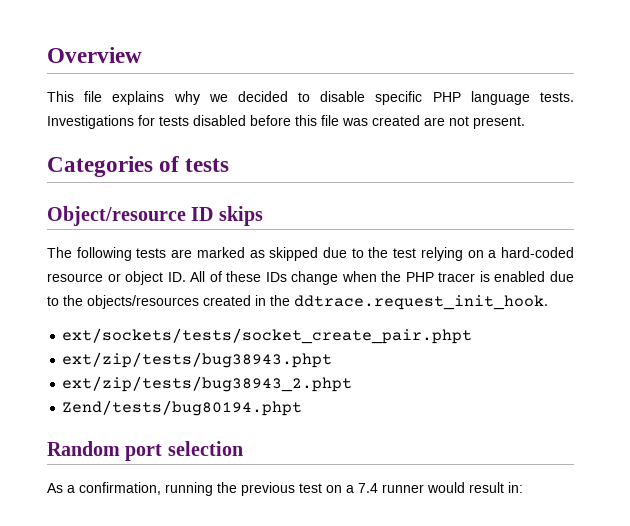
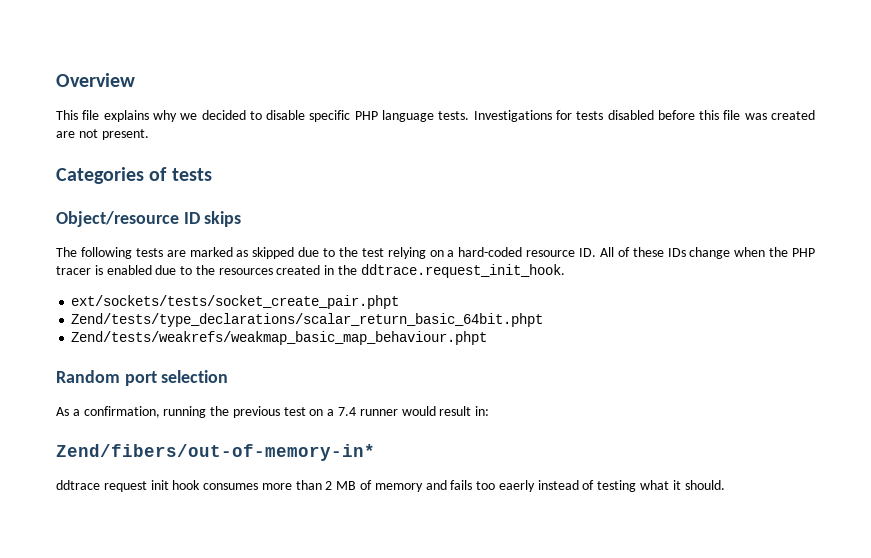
- The following tests are marked as skipped due to the test relying on a hard-coded resource or object ID. All of these IDs change when the PHP tracer is enabled due to the objects/resources created in the ddtrace.request_init_hook.
+ The following tests are marked as skipped due to the test relying on a hard-coded resource ID. All of these IDs change when the PHP tracer is enabled due to the resources created in the ddtrace.request_init_hook.
- ext/zip/tests/bug38943.phpt
- ext/zip/tests/bug38943_2.phpt
- Zend/tests/bug80194.phpt
+ Zend/tests/type_declarations/scalar_return_basic_64bit.phpt
+ Zend/tests/weakrefs/weakmap_basic_map_behaviour.phpt
+ Zend/fibers/out-of-memory-in*
+ ddtrace request init hook consumes more than 2 MB of memory and fails too eaerly instead of testing what it should.

